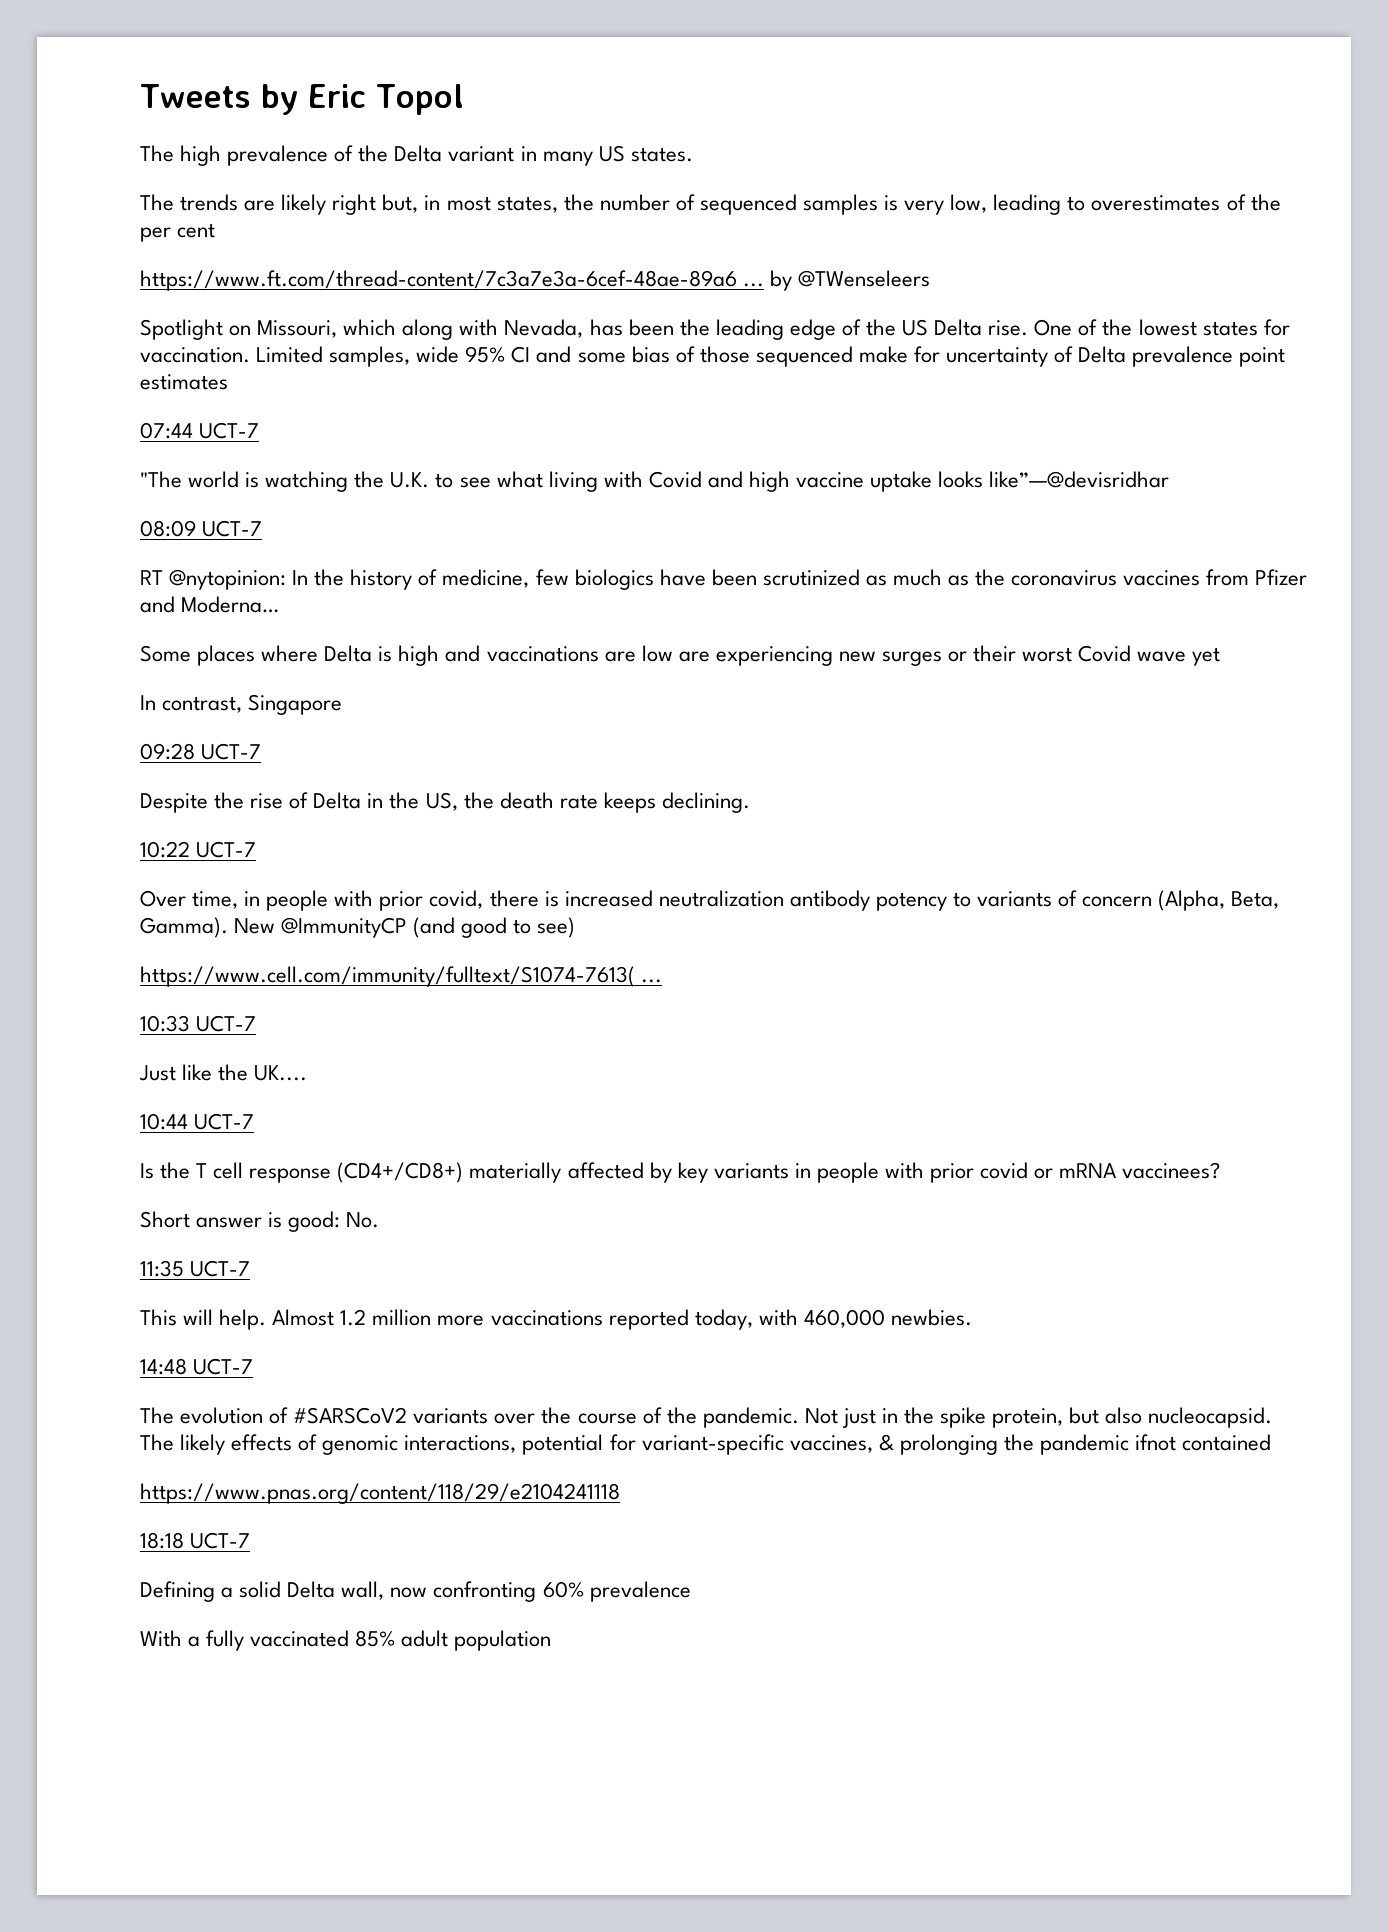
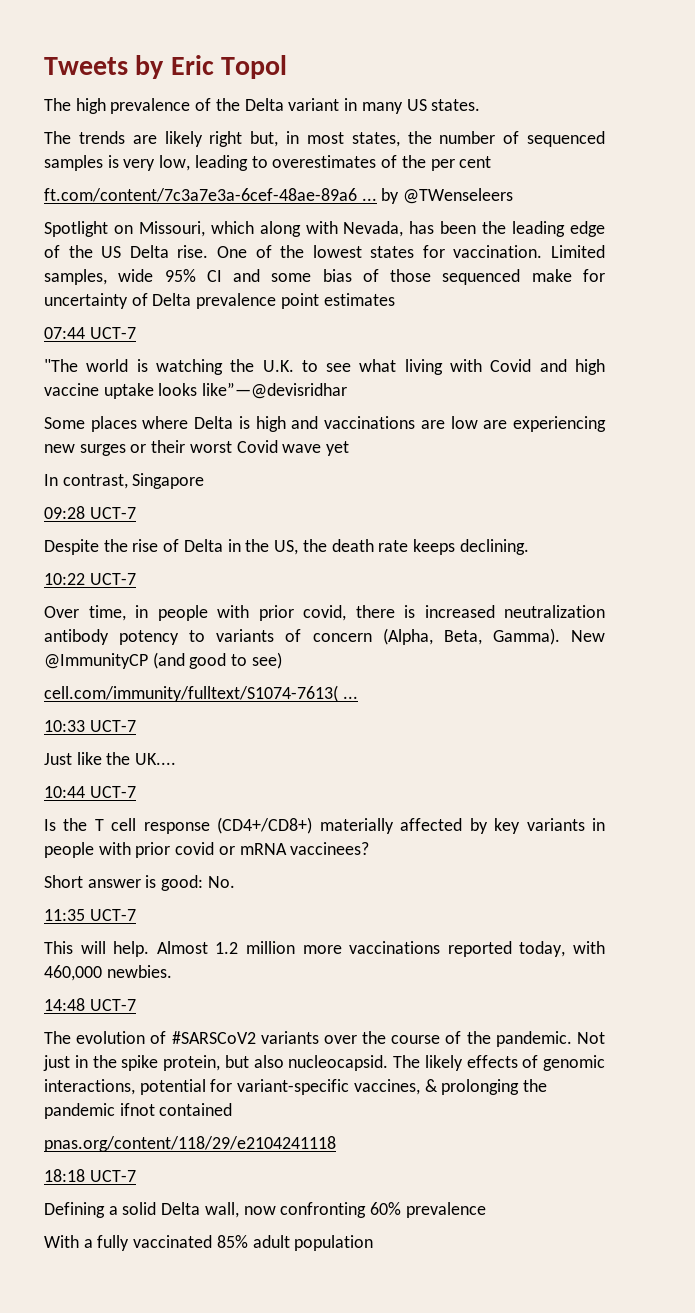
- https://www.ft.com/thread-content/7c3a7e3a-6cef-48ae-89a6 ... by @TWenseleers
+ ft.com/content/7c3a7e3a-6cef-48ae-89a6 ... by @TWenseleers
- 08:09 UCT-7
- RT @nytopinion: In the history of medicine, few biologics have been scrutinized as much as the coronavirus vaccines from Pfizer and Moderna…
- https://www.cell.com/immunity/fulltext/S1074-7613( ...
+ cell.com/immunity/fulltext/S1074-7613( ...
- https://www.pnas.org/content/118/29/e2104241118
+ pnas.org/content/118/29/e2104241118

